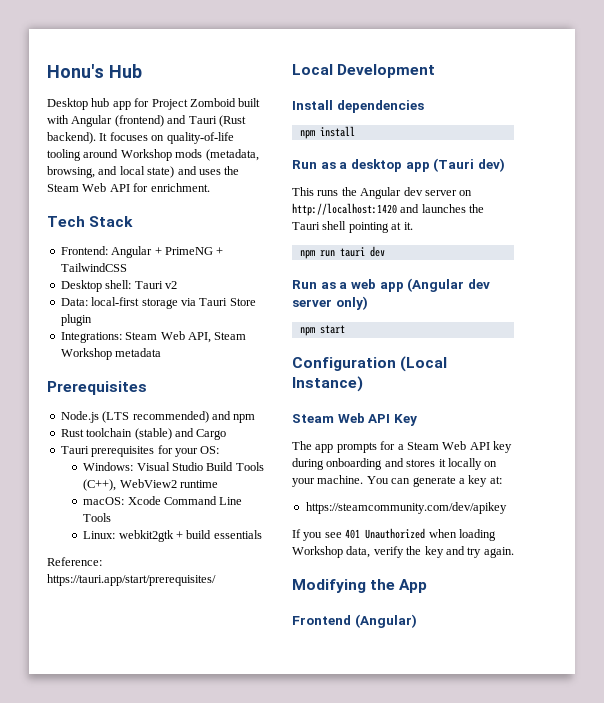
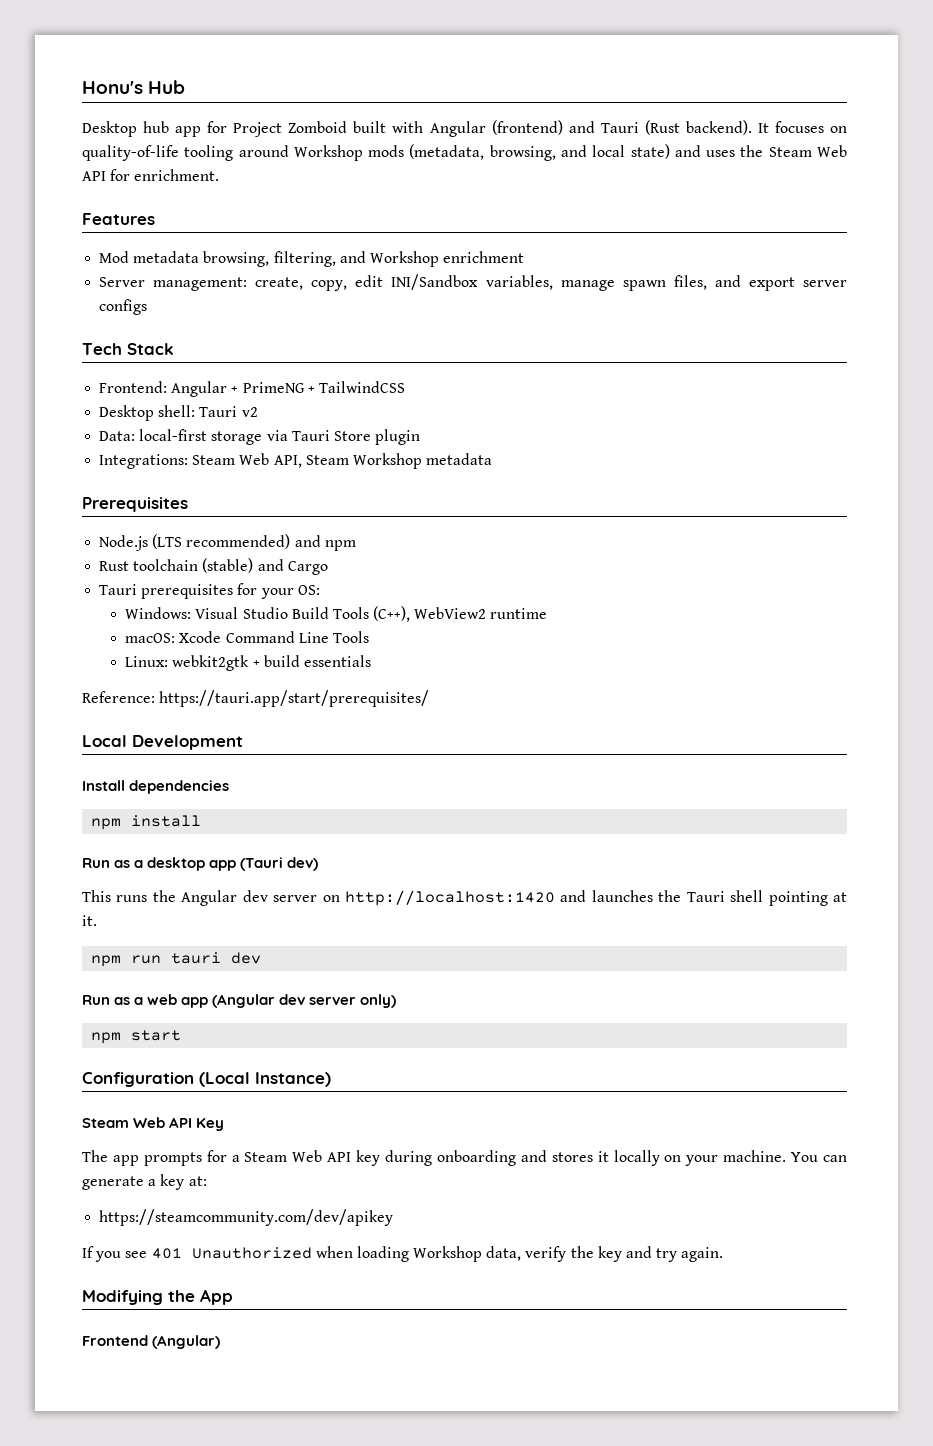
+ Features
+ Mod metadata browsing, filtering, and Workshop enrichment
+ Server management: create, copy, edit INI/Sandbox variables, manage spawn files, and export server configs

